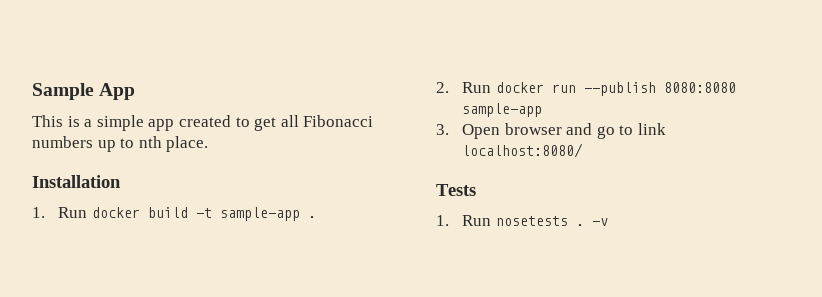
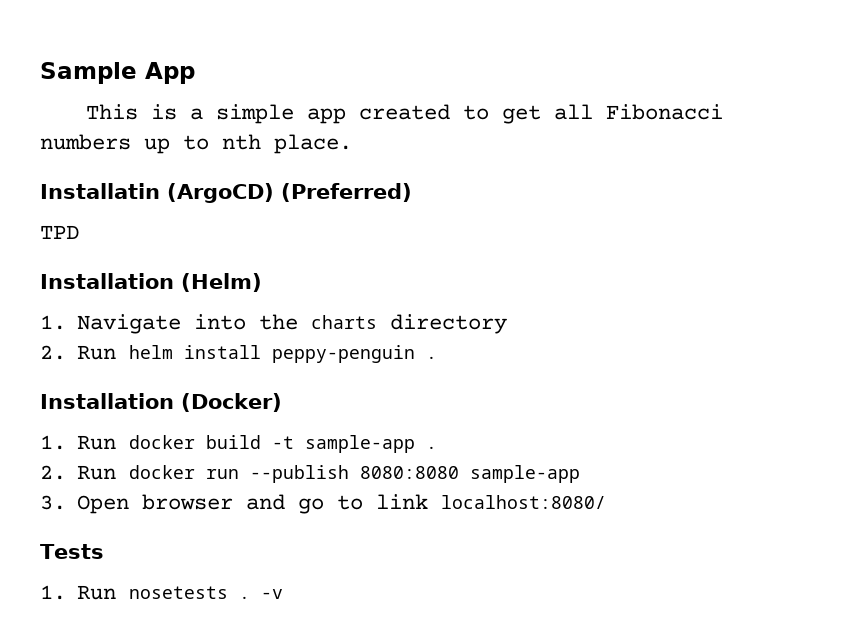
- Installation
+ Installatin (ArgoCD) (Preferred)
+ TPD
+ Installation (Helm)
+ 1. Navigate into the charts directory
+ 2. Run helm install peppy-penguin .
+ Installation (Docker)

